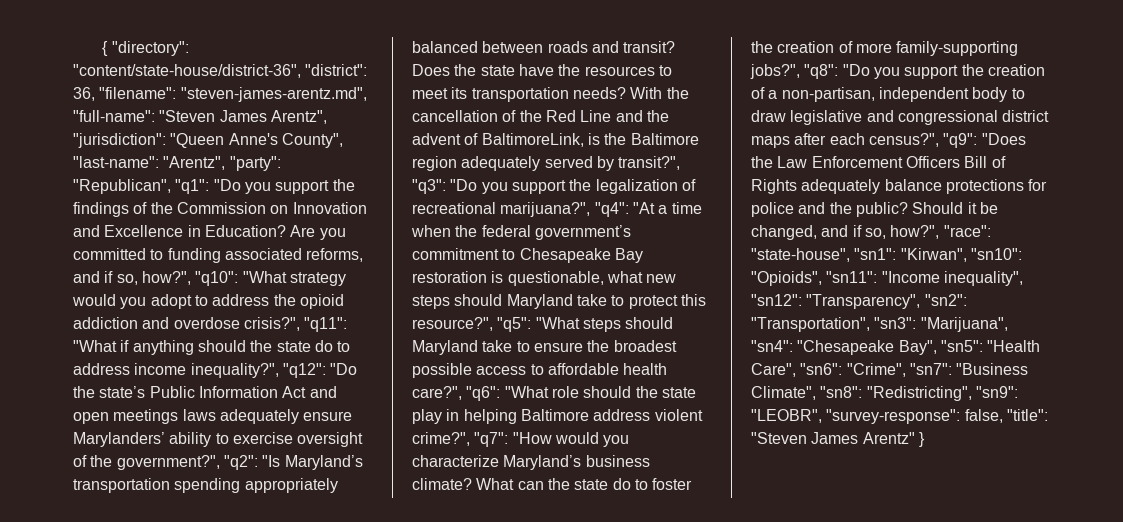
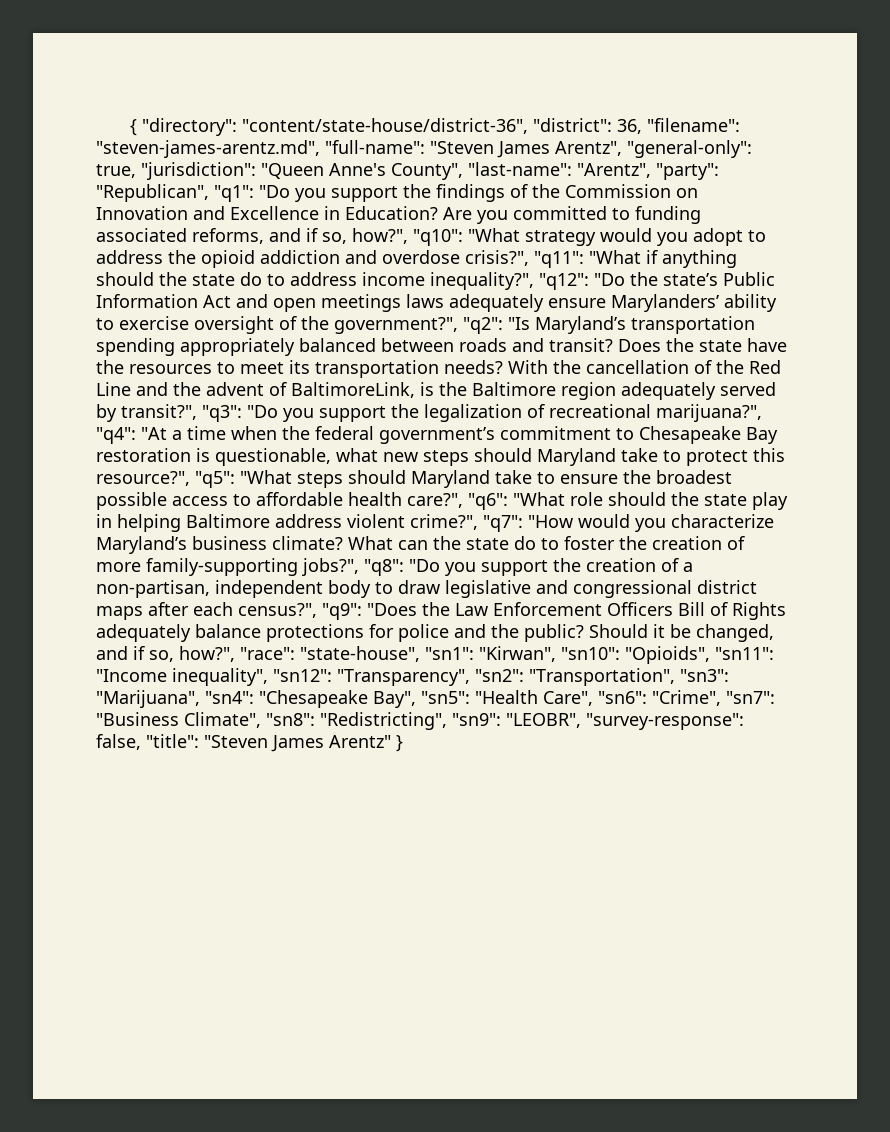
- { "directory": "content/state-house/district-36", "district": 36, "filename": "steven-james-arentz.md", "full-name": "Steven James Arentz", "jurisdiction": "Queen Anne's County", "last-name": "Arentz", "party": "Republican", "q1": "Do you support the findings of the Commission on Innovation and Excellence in Education?
+ { "directory": "content/state-house/district-36", "district": 36, "filename": "steven-james-arentz.md", "full-name": "Steven James Arentz", "general-only": true, "jurisdiction": "Queen Anne's County", "last-name": "Arentz", "party": "Republican", "q1": "Do you support the findings of the Commission on Innovation and Excellence in Education?

